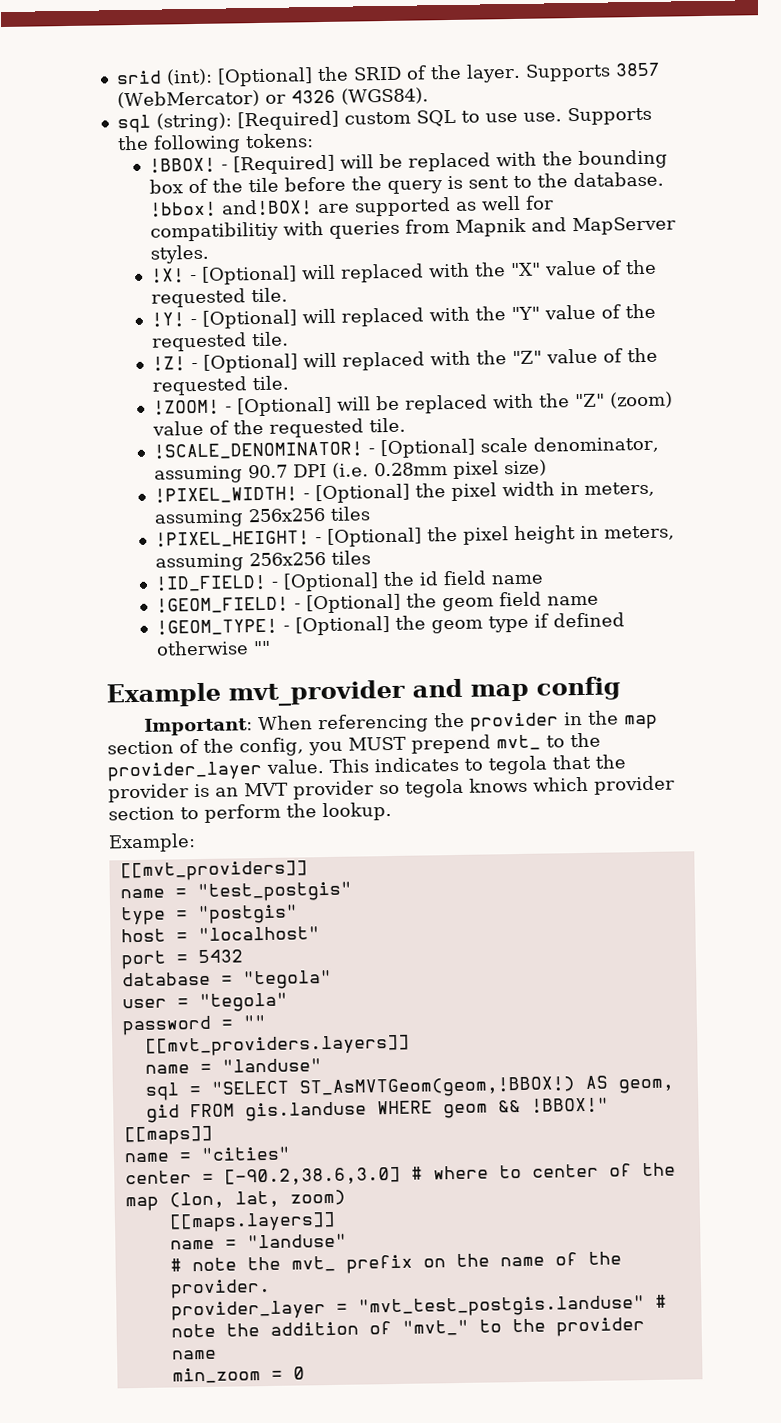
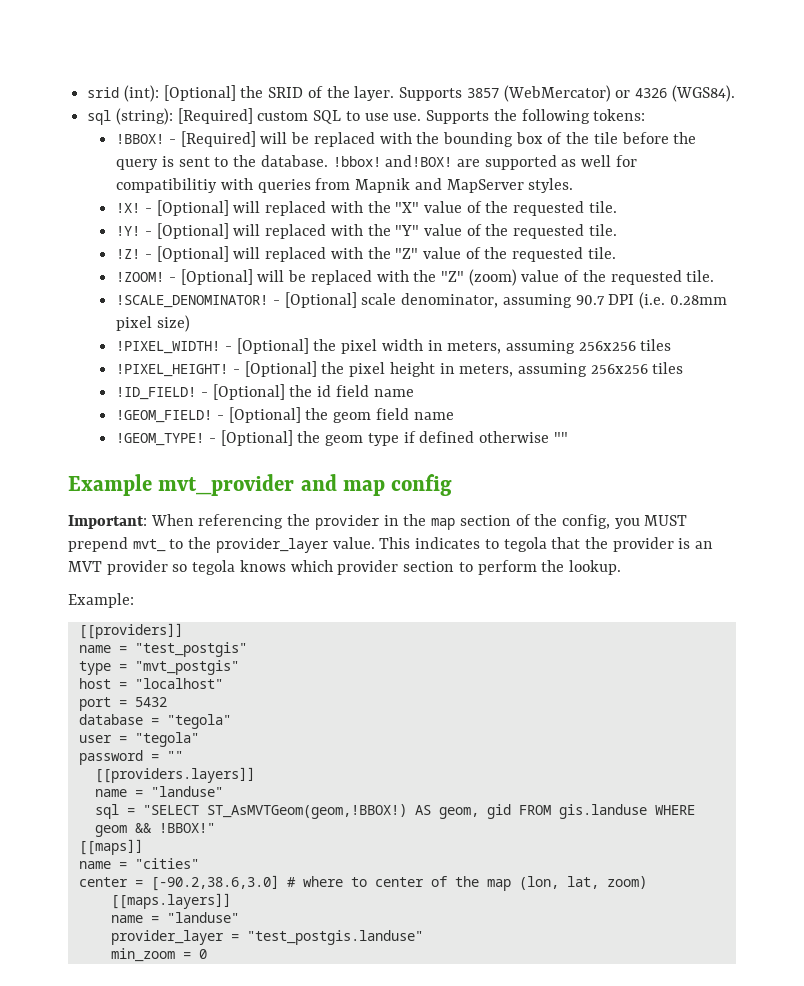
- [[mvt_providers]]
+ [[providers]]
- type = "postgis"
+ type = "mvt_postgis"
- [[mvt_providers.layers]]
+ [[providers.layers]]
- # note the mvt_ prefix on the name of the provider.
- provider_layer = "mvt_test_postgis.landuse" # note the addition of "mvt_" to the provider name
+ provider_layer = "test_postgis.landuse"

